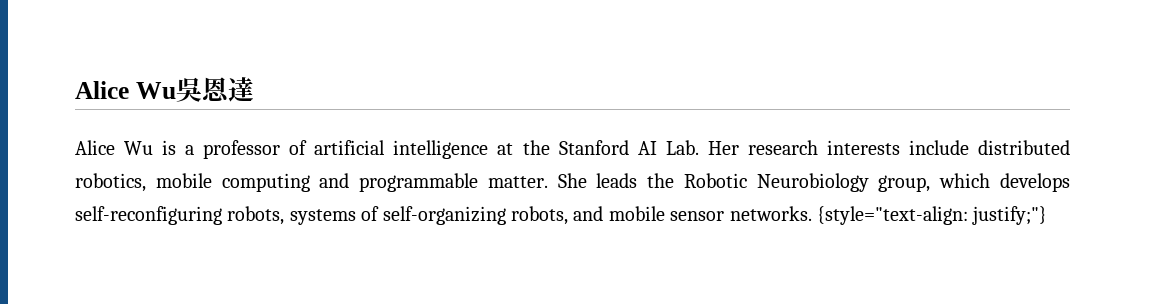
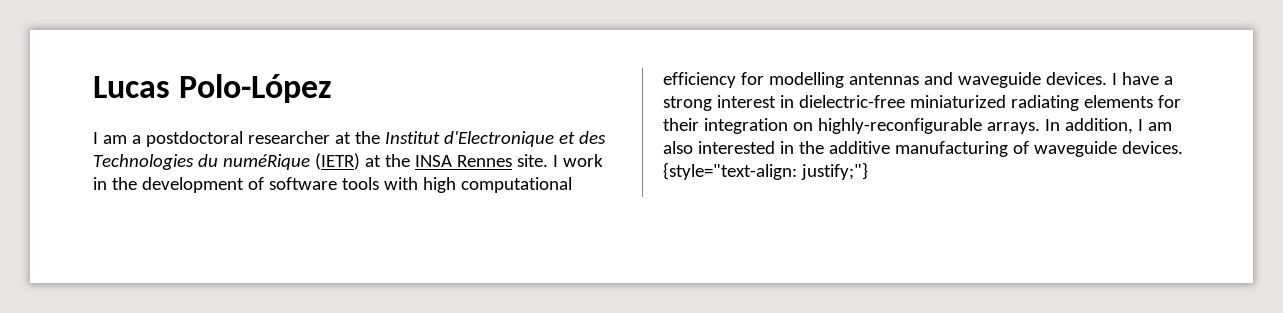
- Alice Wu吳恩達
- Alice Wu is a professor of artificial intelligence at the Stanford AI Lab. Her research interests include distributed robotics, mobile computing and programmable matter. She leads the Robotic Neurobiology group, which develops self-reconfiguring robots, systems of self-organizing robots, and mobile sensor networks.
+ Lucas Polo-López
+ I am a postdoctoral researcher at the Institut d'Electronique et des Technologies du numéRique (IETR) at the INSA Rennes site. I work in the development of software tools with high computational efficiency for modelling antennas and waveguide devices. I have a strong interest in dielectric-free miniaturized radiating elements for their integration on highly-reconfigurable arrays. In addition, I am also interested in the additive manufacturing of waveguide devices.

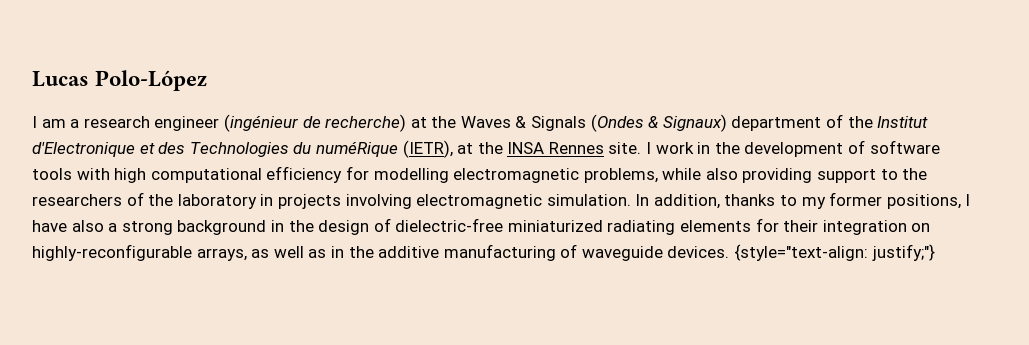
- I am a postdoctoral researcher at the Institut d'Electronique et des Technologies du numéRique (IETR) at the INSA Rennes site.
+ I am a research engineer (ingénieur de recherche) at the Waves & Signals (Ondes & Signaux) department of the Institut d'Electronique et des Technologies du numéRique (IETR), at the INSA Rennes site.
- I work in the development of software tools with high computational efficiency for modelling antennas and waveguide devices. I have a strong interest in dielectric-free miniaturized radiating elements for their integration on highly-reconfigurable arrays. In addition, I am also interested in the additive manufacturing of waveguide devices.
+ I work in the development of software tools with high computational efficiency for modelling electromagnetic problems, while also providing support to the researchers of the laboratory in projects involving electromagnetic simulation. In addition, thanks to my former positions, I have also a strong background in the design of dielectric-free miniaturized radiating elements for their integration on highly-reconfigurable arrays, as well as in the additive manufacturing of waveguide devices.

